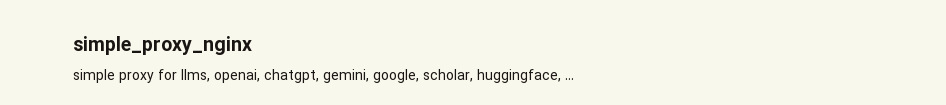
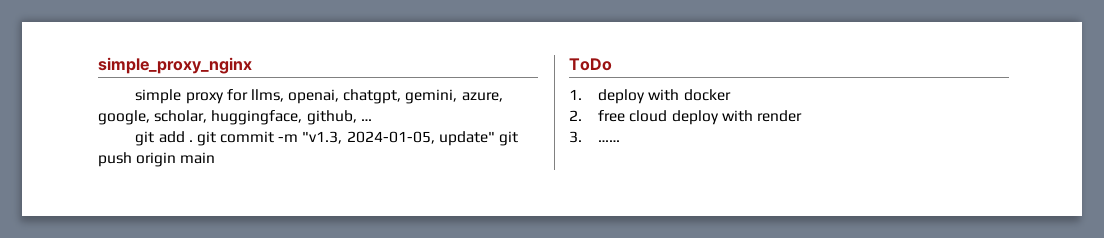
- simple proxy for llms, openai, chatgpt, gemini, google, scholar, huggingface, …
+ simple proxy for llms, openai, chatgpt, gemini, azure, google, scholar, huggingface, github, …
+ git add . git commit -m "v1.3, 2024-01-05, update" git push origin main
+ ToDo
+ 1. deploy with docker
+ 2. free cloud deploy with render
+ 3. ……

